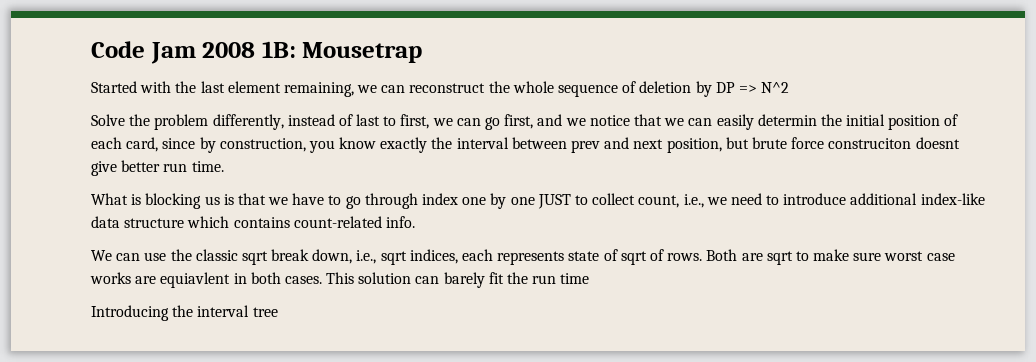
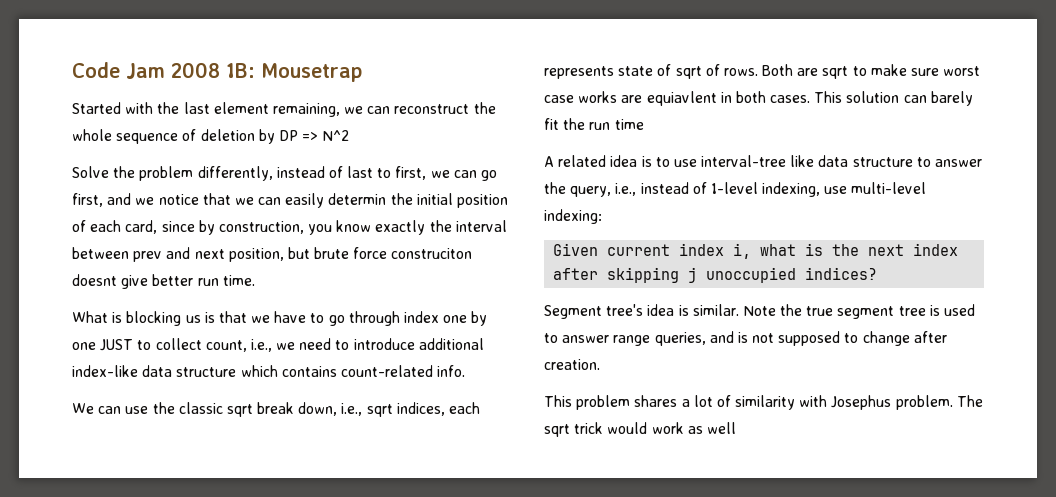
- Introducing the interval tree
+ A related idea is to use interval-tree like data structure to answer the query, i.e., instead of 1-level indexing, use multi-level indexing:
+ Given current index i, what is the next index after skipping j unoccupied indices?
+ Segment tree's idea is similar. Note the true segment tree is used to answer range queries, and is not supposed to change after creation.
+ This problem shares a lot of similarity with Josephus problem. The sqrt trick would work as well

